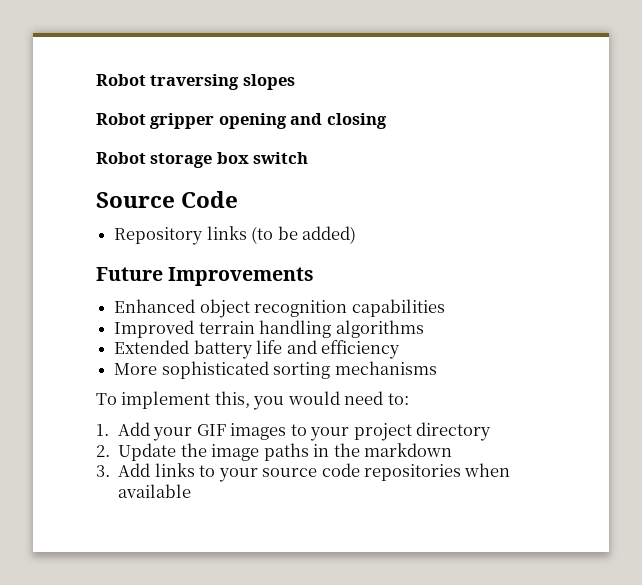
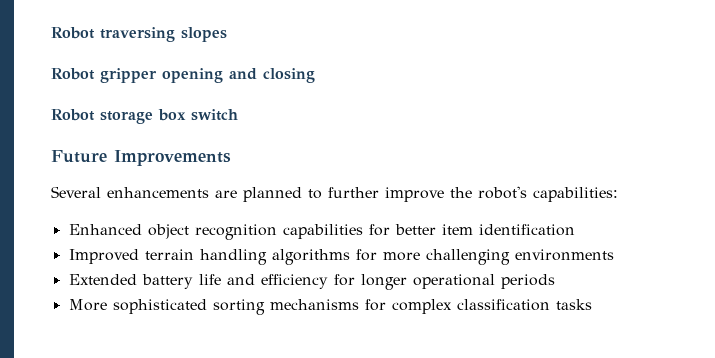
- Source Code
- Repository links (to be added)
  Future Improvements
+ Several enhancements are planned to further improve the robot's capabilities:
- Enhanced object recognition capabilities
+ Enhanced object recognition capabilities for better item identification
- Improved terrain handling algorithms
+ Improved terrain handling algorithms for more challenging environments
- Extended battery life and efficiency
+ Extended battery life and efficiency for longer operational periods
- More sophisticated sorting mechanisms
- To implement this, you would need to:
- 1. Add your GIF images to your project directory
- 2. Update the image paths in the markdown
- 3. Add links to your source code repositories when available
+ More sophisticated sorting mechanisms for complex classification tasks

